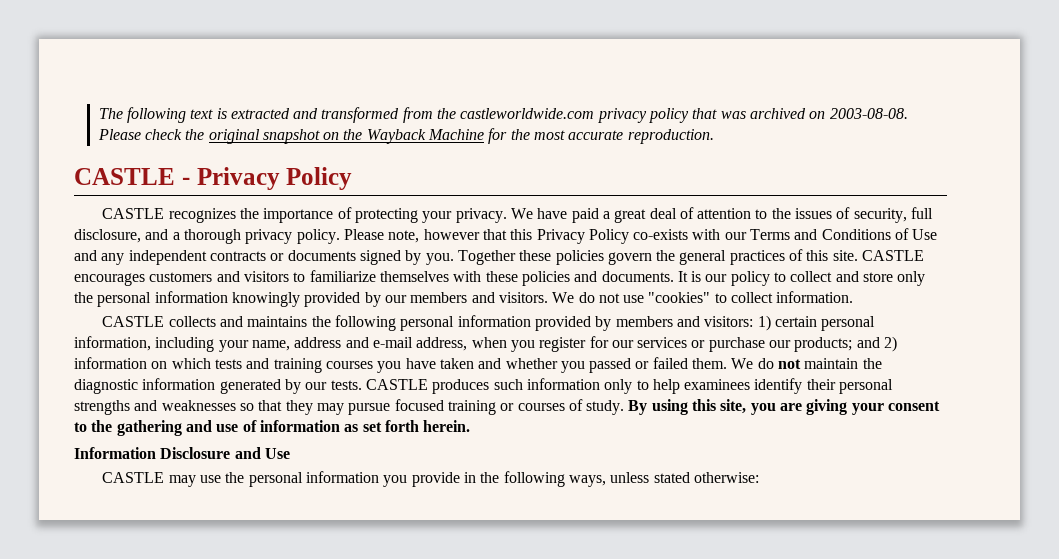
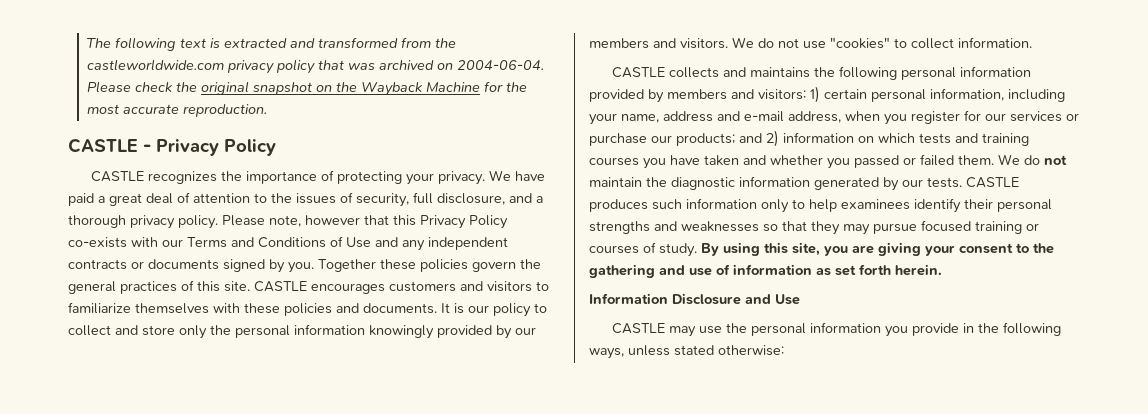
- The following text is extracted and transformed from the castleworldwide.com privacy policy that was archived on 2003-08-08.
+ The following text is extracted and transformed from the castleworldwide.com privacy policy that was archived on 2004-06-04.

